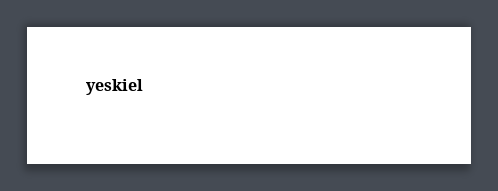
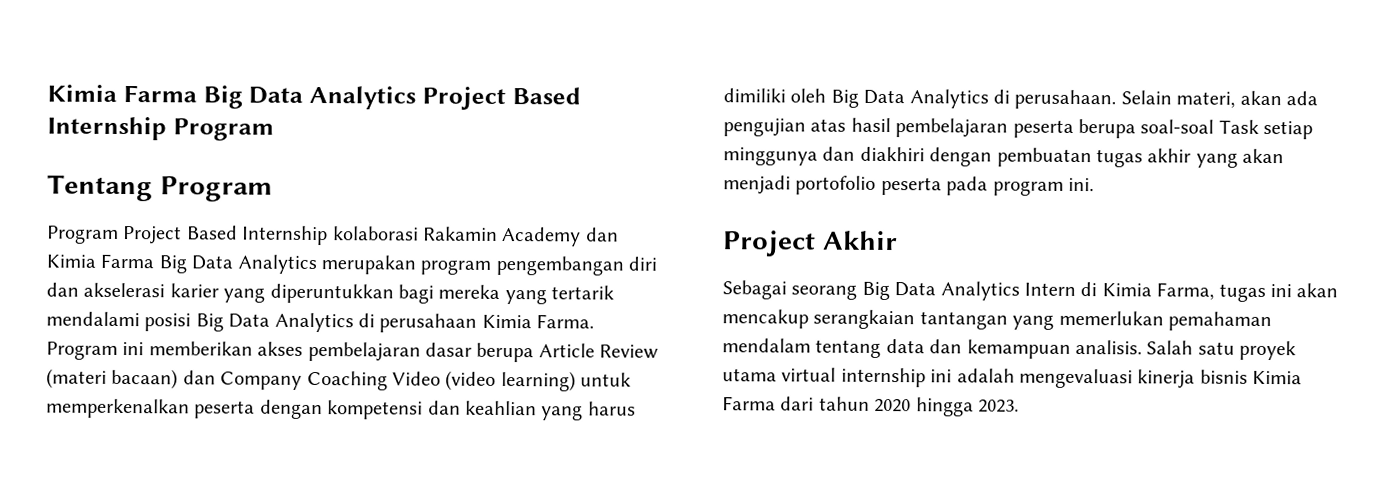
- yeskiel
+ Kimia Farma Big Data Analytics Project Based Internship Program
+ Tentang Program
+ Program Project Based Internship kolaborasi Rakamin Academy dan Kimia Farma Big Data Analytics merupakan program pengembangan diri dan akselerasi karier yang diperuntukkan bagi mereka yang tertarik mendalami posisi Big Data Analytics di perusahaan Kimia Farma. Program ini memberikan akses pembelajaran dasar berupa Article Review (materi bacaan) dan Company Coaching Video (video learning) untuk memperkenalkan peserta dengan kompetensi dan keahlian yang harus dimiliki oleh Big Data Analytics di perusahaan. Selain materi, akan ada pengujian atas hasil pembelajaran peserta berupa soal-soal Task setiap minggunya dan diakhiri dengan pembuatan tugas akhir yang akan menjadi portofolio peserta pada program ini.
+ Project Akhir
+ Sebagai seorang Big Data Analytics Intern di Kimia Farma, tugas ini akan mencakup serangkaian tantangan yang memerlukan pemahaman mendalam tentang data dan kemampuan analisis. Salah satu proyek utama virtual internship ini adalah mengevaluasi kinerja bisnis Kimia Farma dari tahun 2020 hingga 2023.

